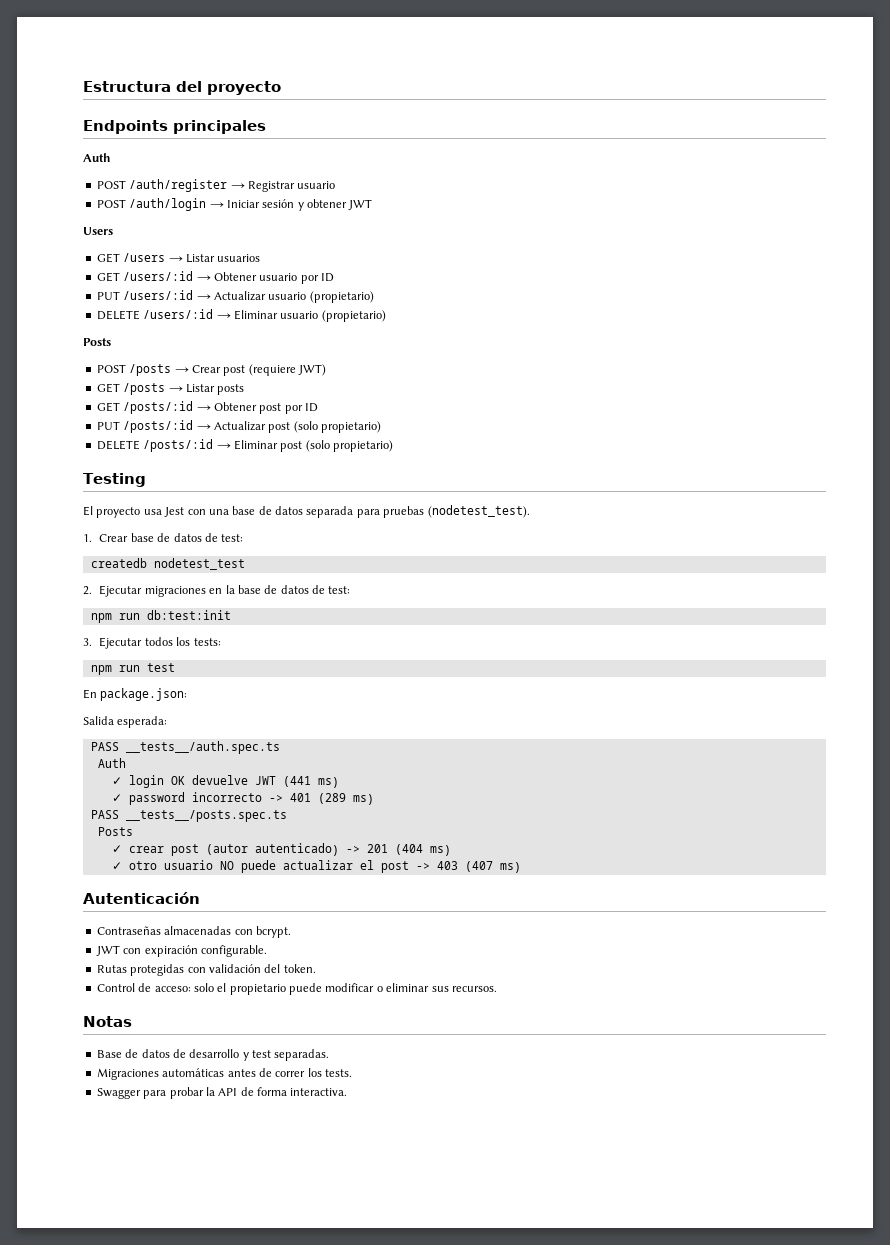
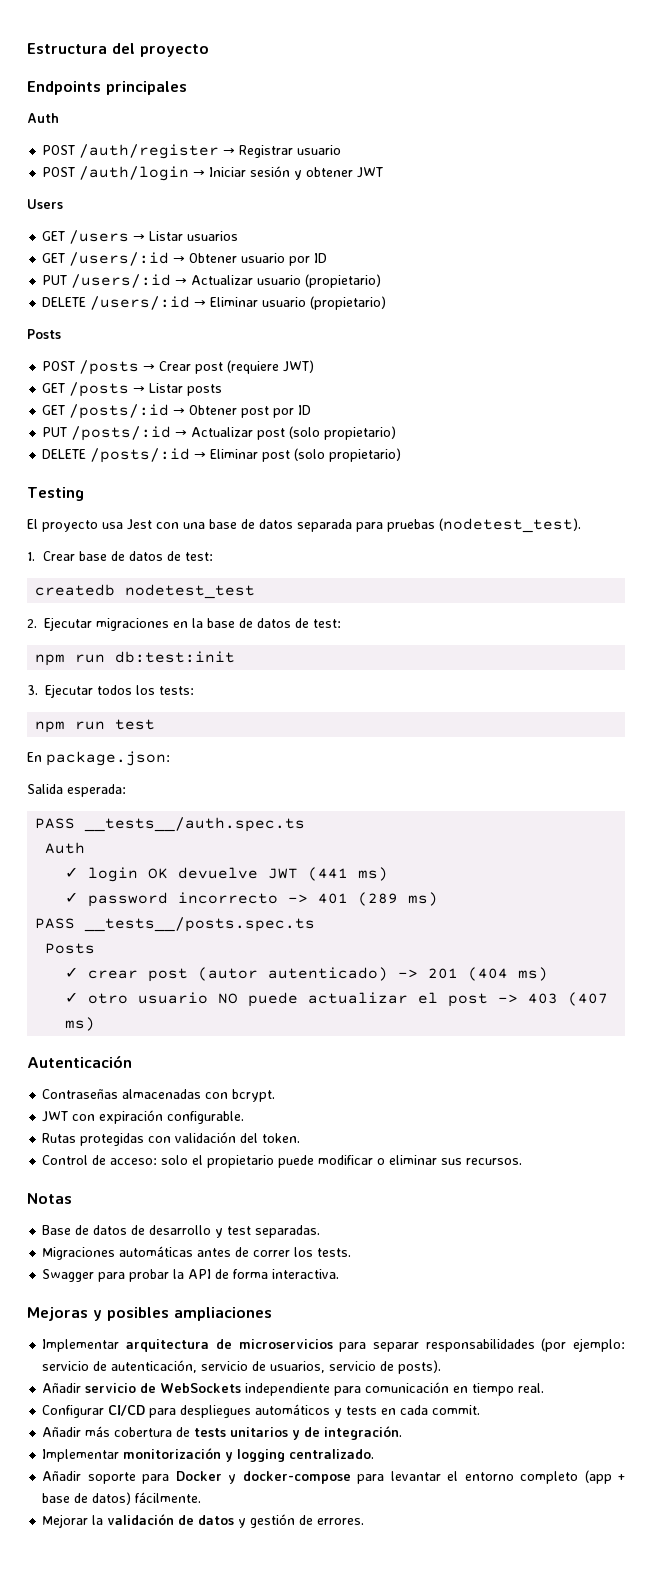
+ Mejoras y posibles ampliaciones
+ Implementar arquitectura de microservicios para separar responsabilidades (por ejemplo: servicio de autenticación, servicio de usuarios, servicio de posts).
+ Añadir servicio de WebSockets independiente para comunicación en tiempo real.
+ Configurar CI/CD para despliegues automáticos y tests en cada commit.
+ Añadir más cobertura de tests unitarios y de integración.
+ Implementar monitorización y logging centralizado.
+ Añadir soporte para Docker y docker-compose para levantar el entorno completo (app + base de datos) fácilmente.
+ Mejorar la validación de datos y gestión de errores.

